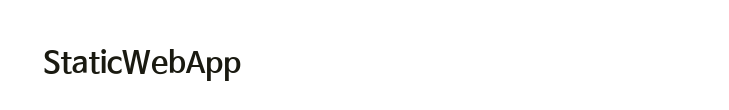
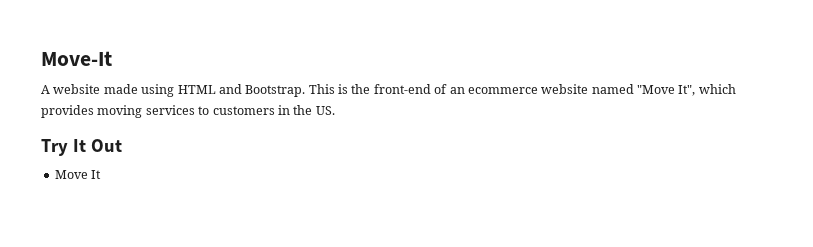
- StaticWebApp
+ Move-It
+ A website made using HTML and Bootstrap. This is the front-end of an ecommerce website named "Move It", which provides moving services to customers in the US.
+ Try It Out
+ Move It

